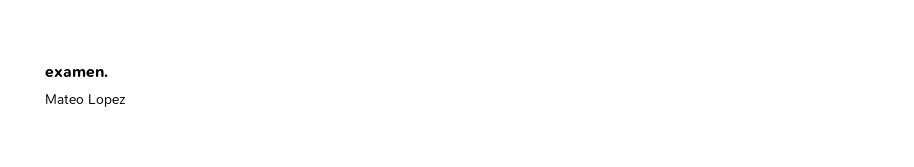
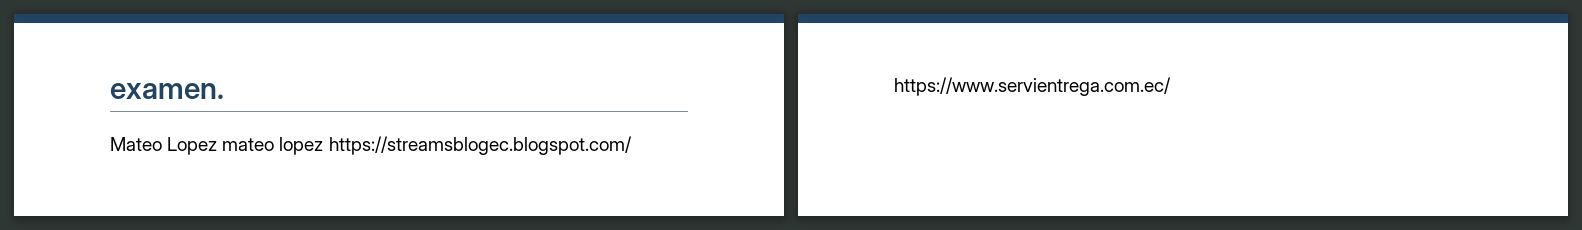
- Mateo Lopez
+ Mateo Lopez mateo lopez https://streamsblogec.blogspot.com/ https://www.servientrega.com.ec/

